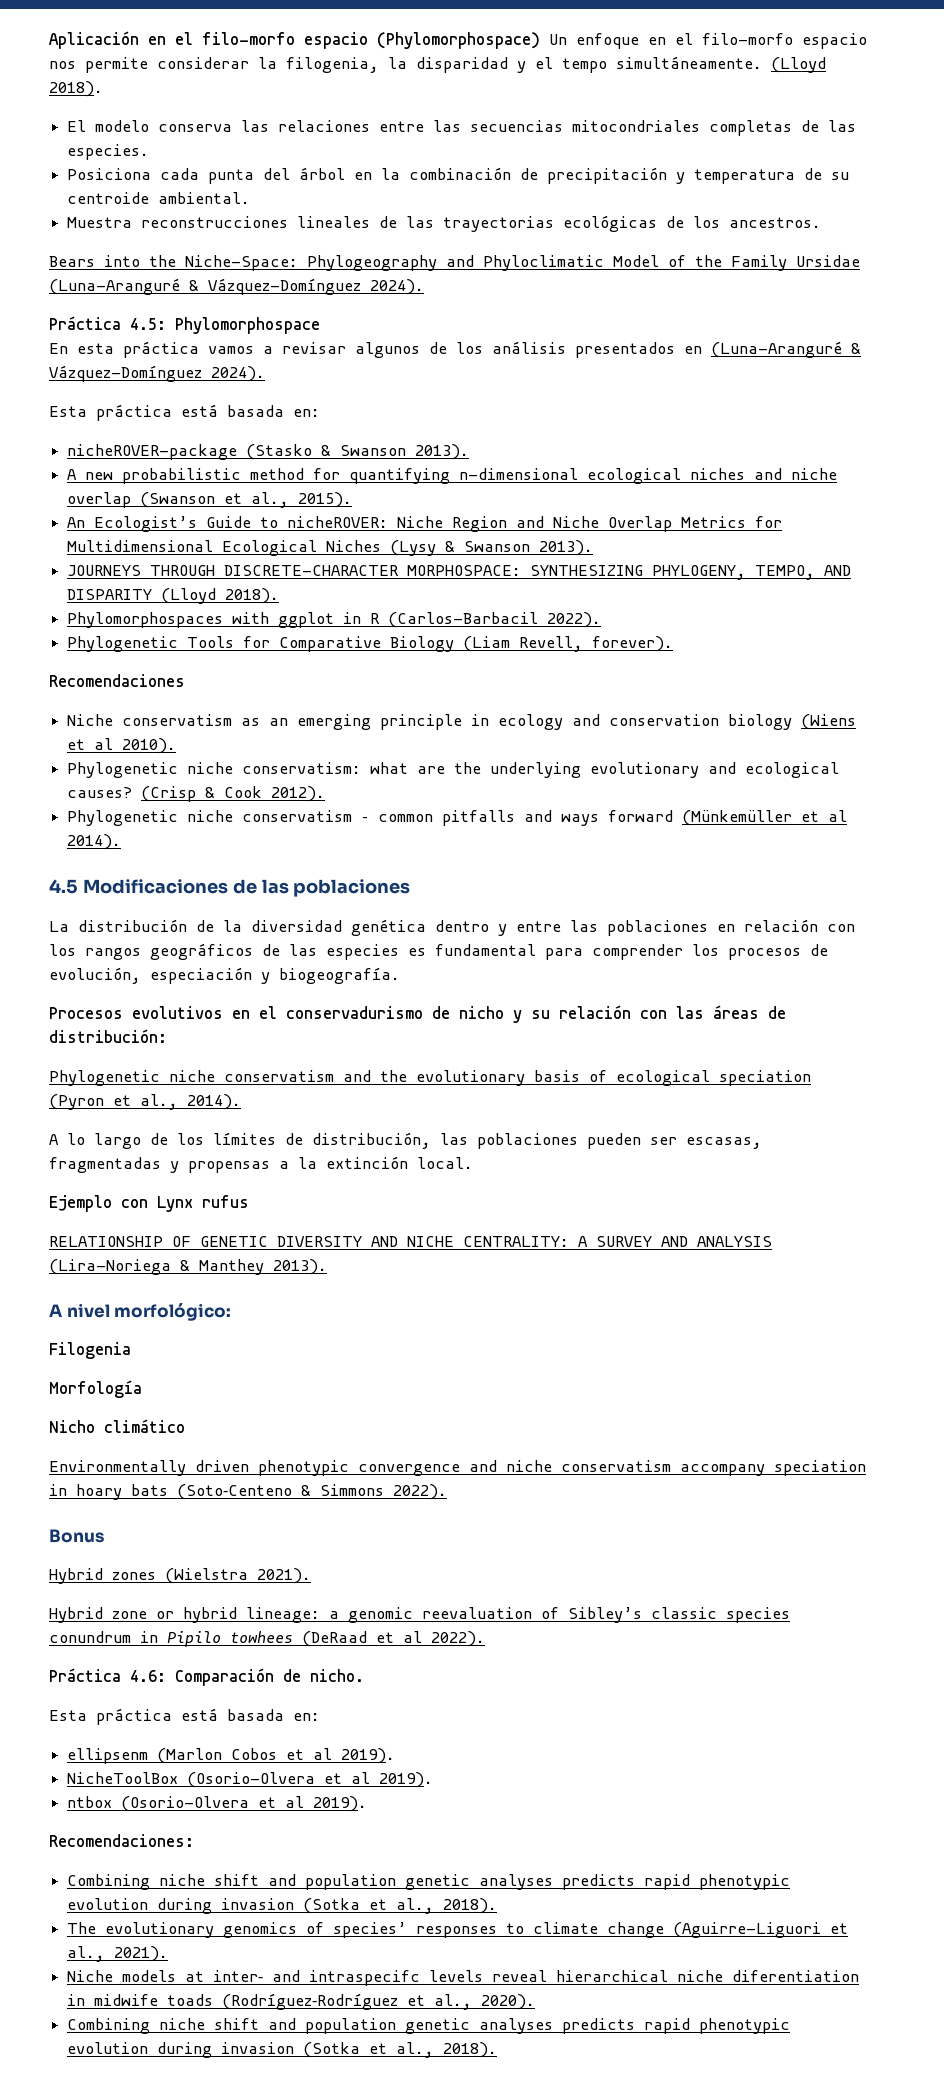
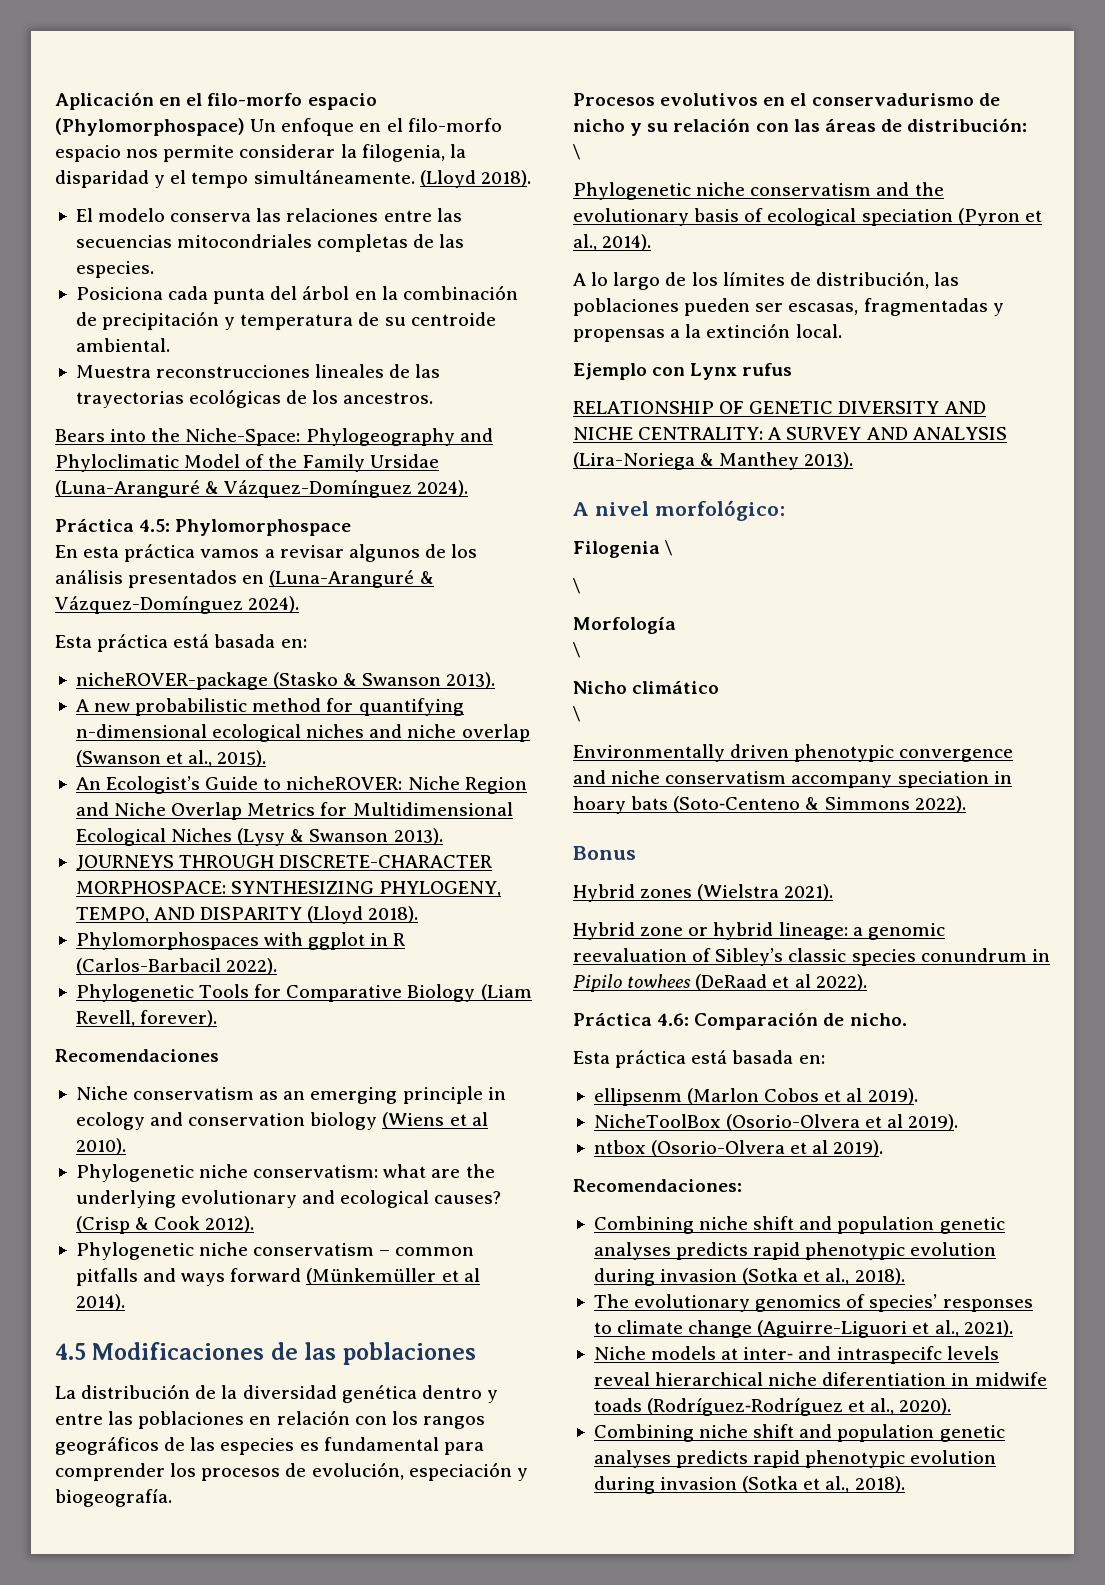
  Procesos evolutivos en el conservadurismo de nicho y su relación con las áreas de distribución:
+ \
- Filogenia
+ Filogenia \
+ \
  Morfología
+ \
  Nicho climático
+ \

